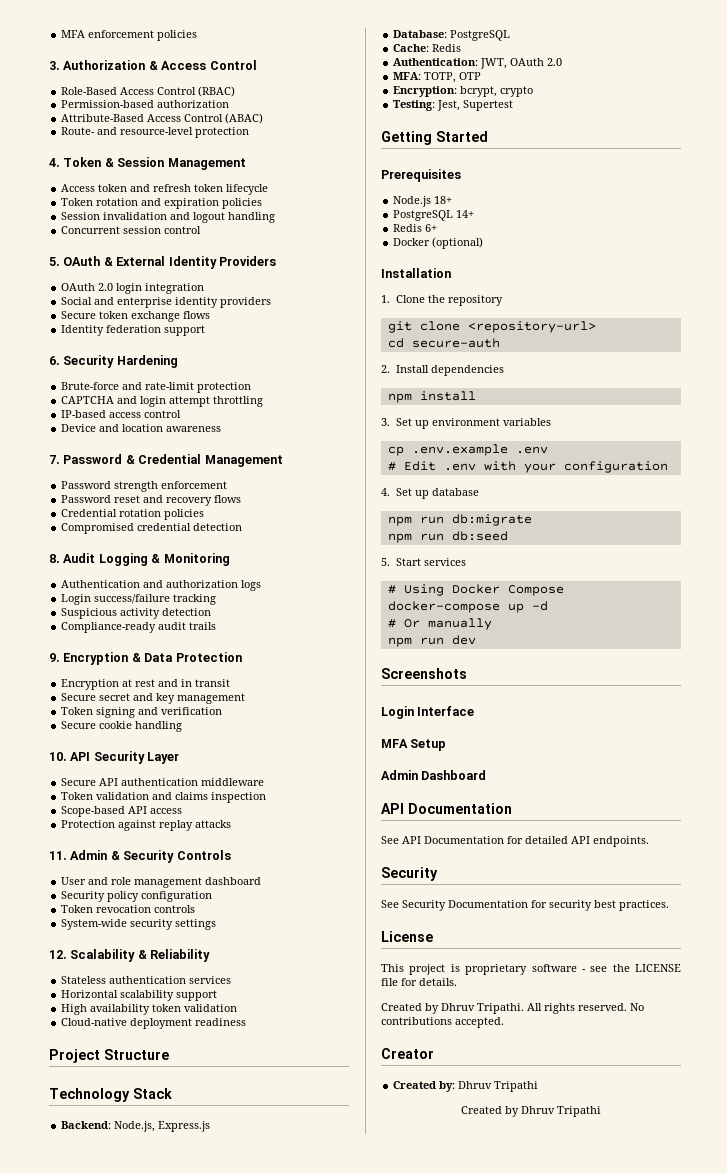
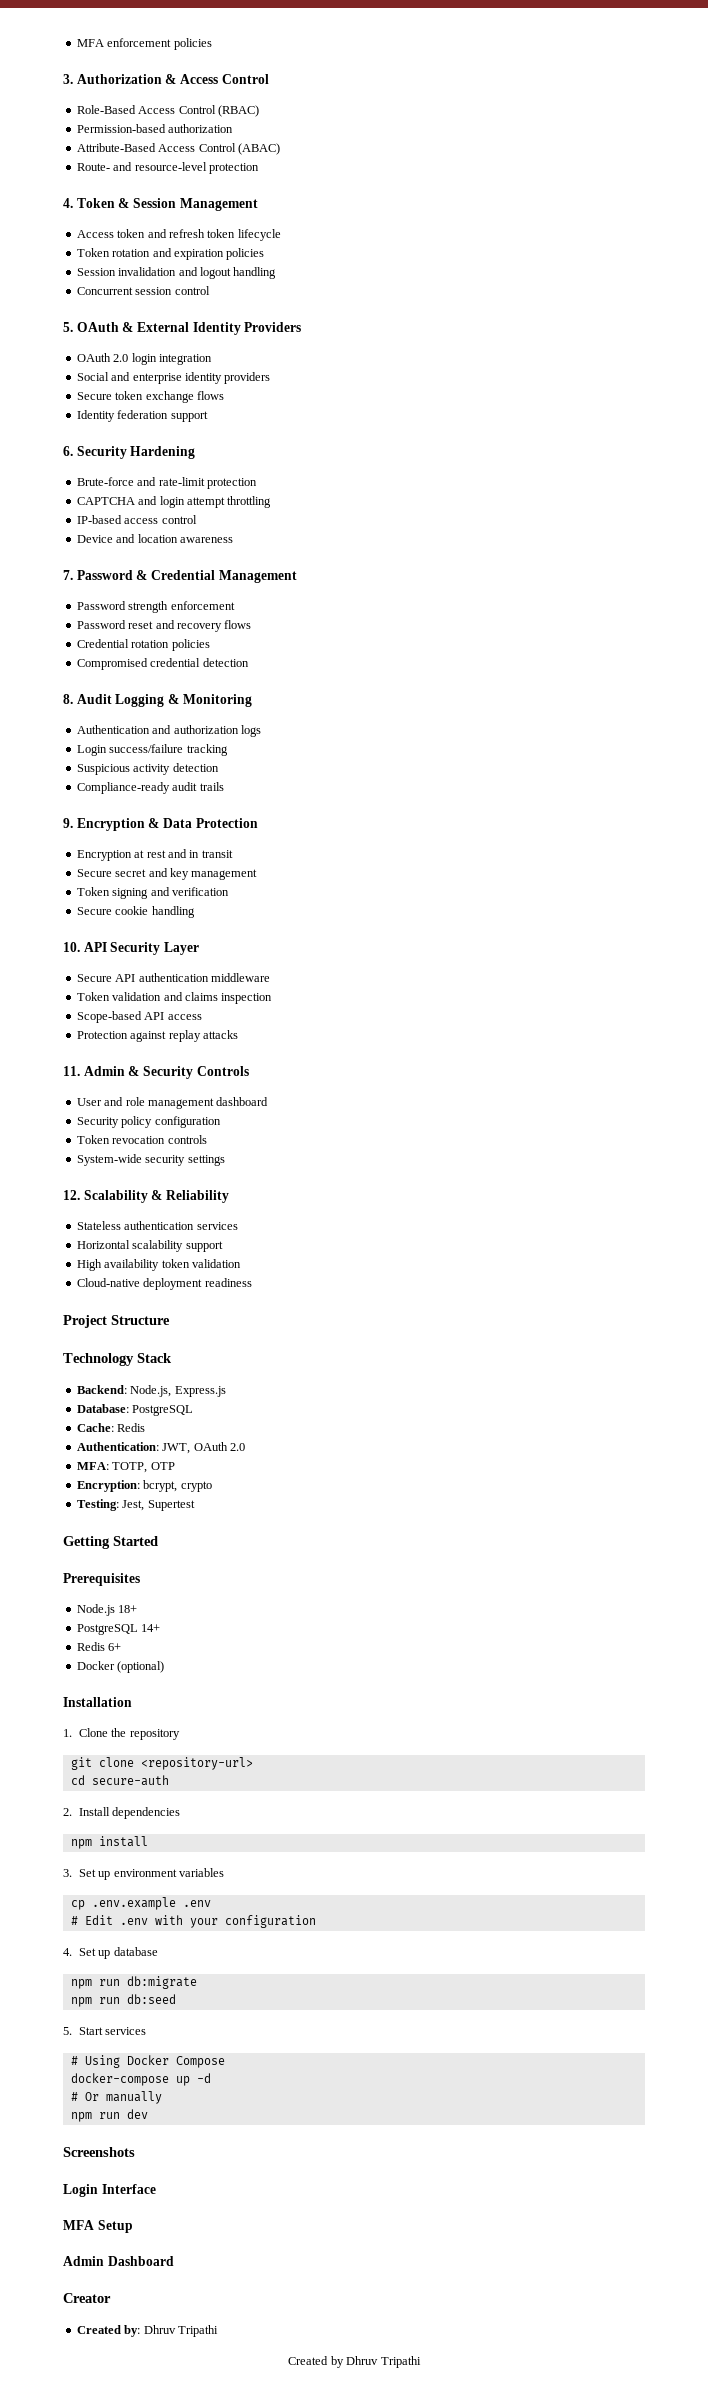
  Admin Dashboard
- API Documentation
- See API Documentation for detailed API endpoints.
- Security
- See Security Documentation for security best practices.
- License
- This project is proprietary software - see the LICENSE file for details.
- Created by Dhruv Tripathi. All rights reserved. No contributions accepted.

